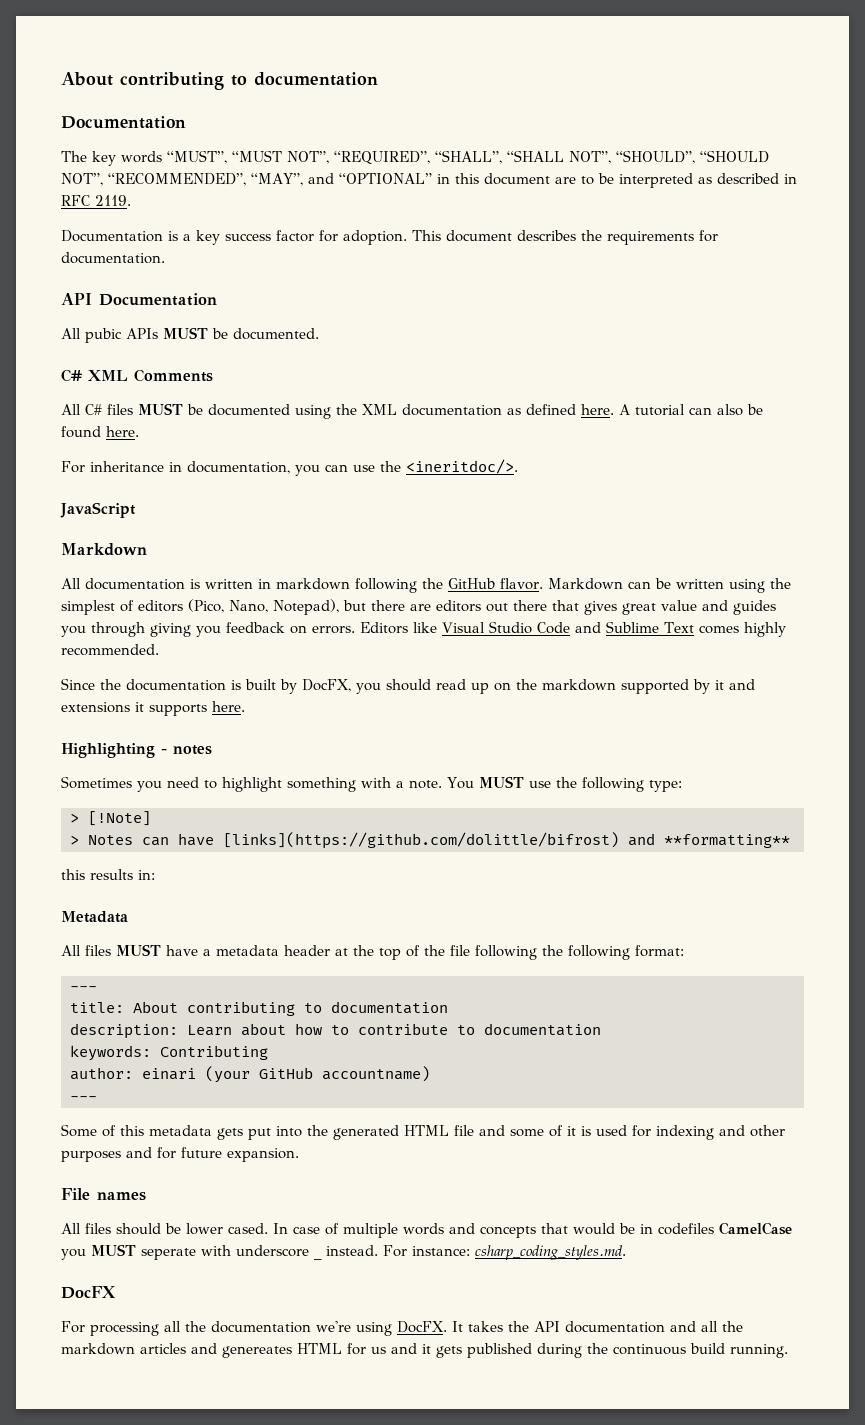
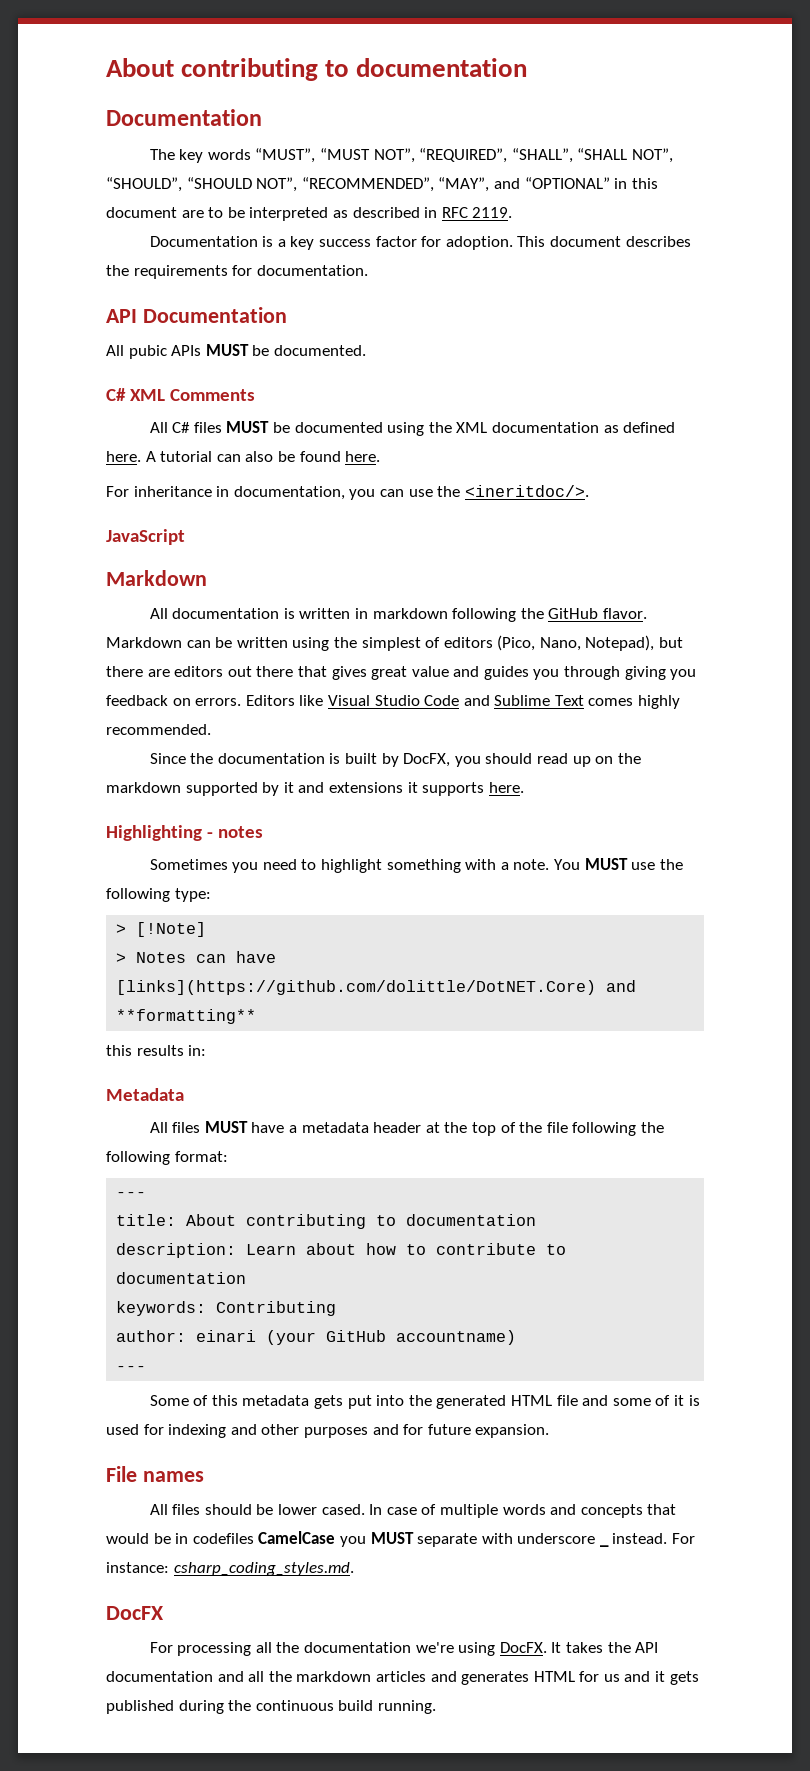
- > Notes can have [links](https://github.com/dolittle/bifrost) and **formatting**
+ > Notes can have [links](https://github.com/dolittle/DotNET.Core) and **formatting**
- In case of multiple words and concepts that would be in codefiles CamelCase you MUST seperate with underscore _ instead.
+ In case of multiple words and concepts that would be in codefiles CamelCase you MUST separate with underscore _ instead.
- It takes the API documentation and all the markdown articles and genereates HTML for us and it gets published during the continuous build running.
+ It takes the API documentation and all the markdown articles and generates HTML for us and it gets published during the continuous build running.

